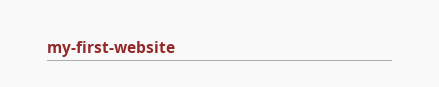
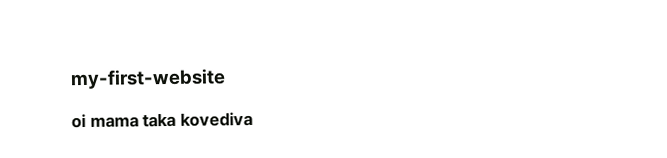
+ oi mama taka kovediva

